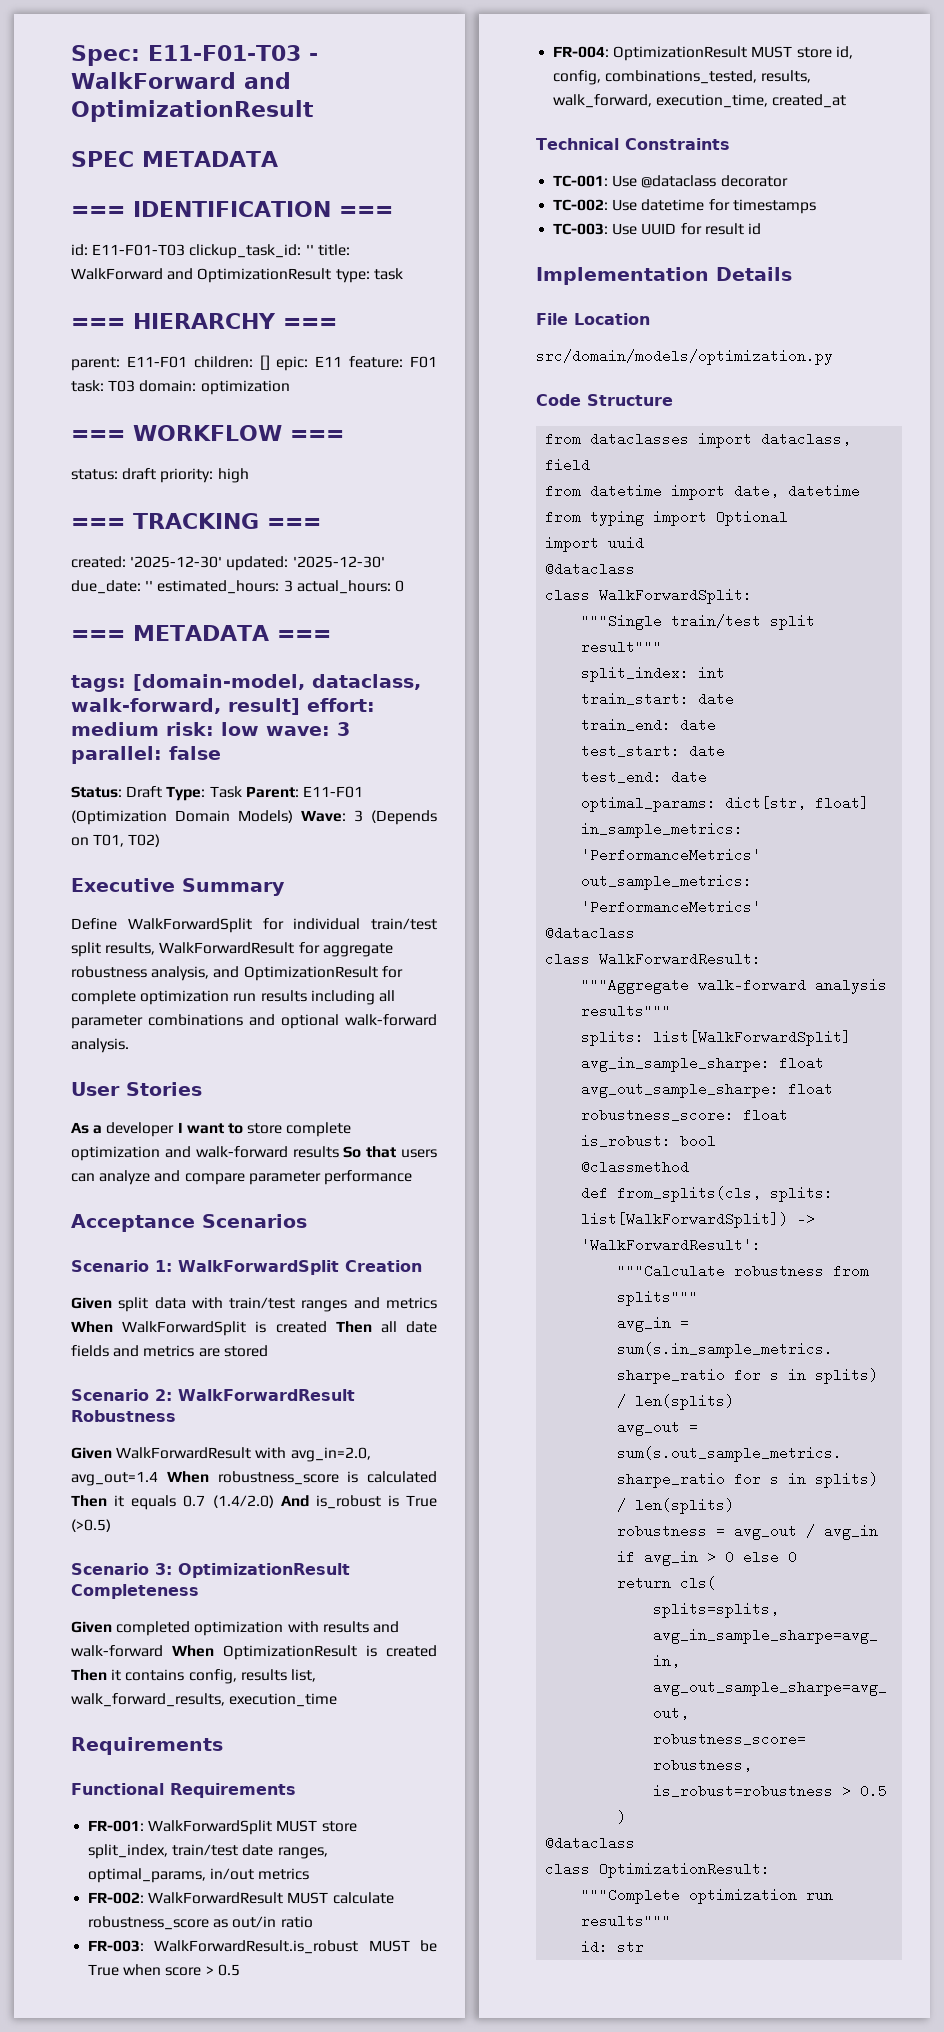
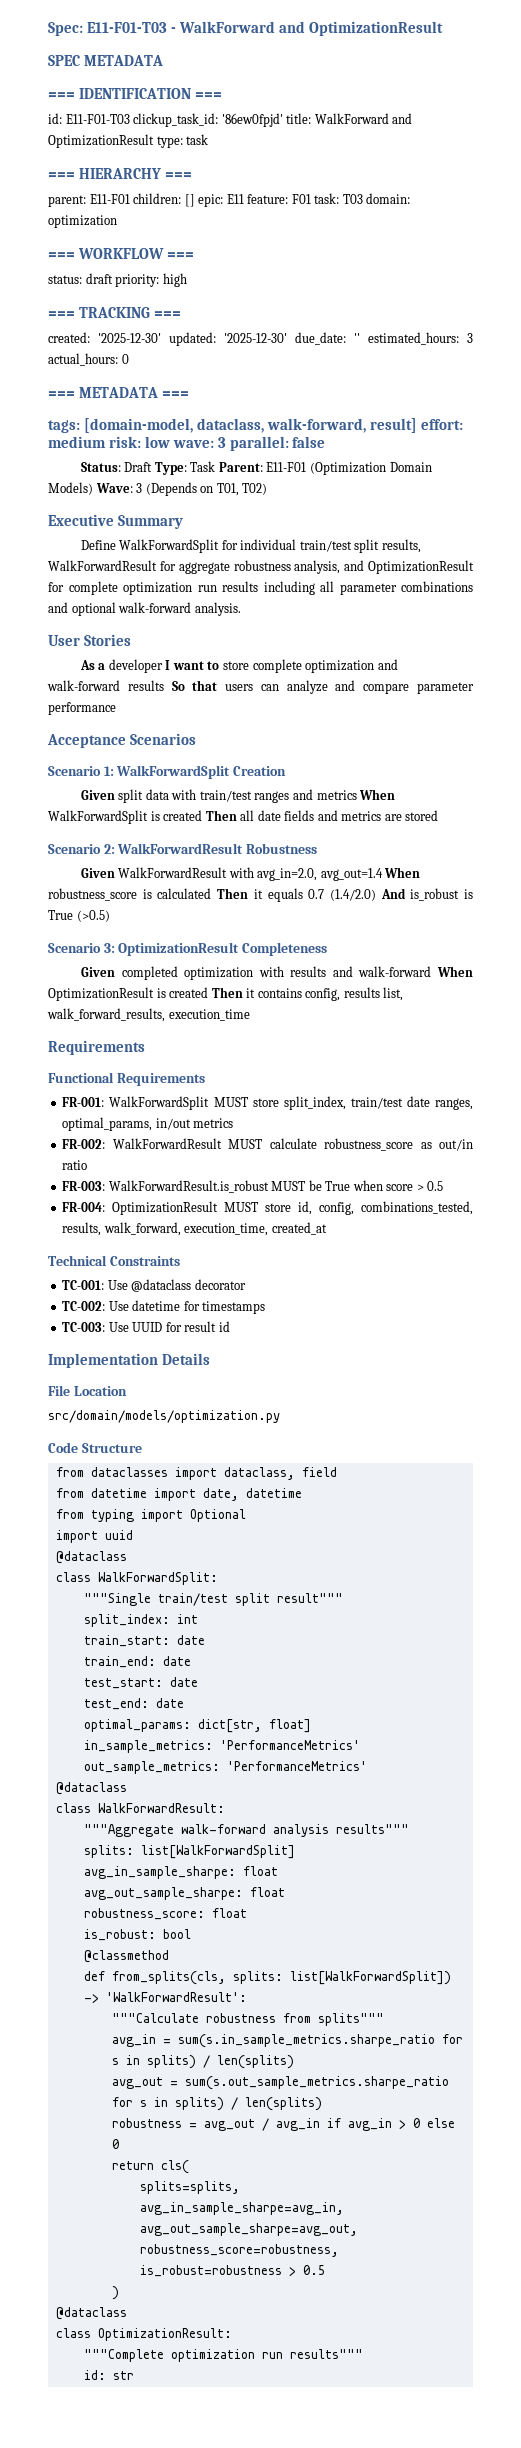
- id: E11-F01-T03 clickup_task_id: '' title: WalkForward and OptimizationResult type: task
+ id: E11-F01-T03 clickup_task_id: '86ew0fpjd' title: WalkForward and OptimizationResult type: task

